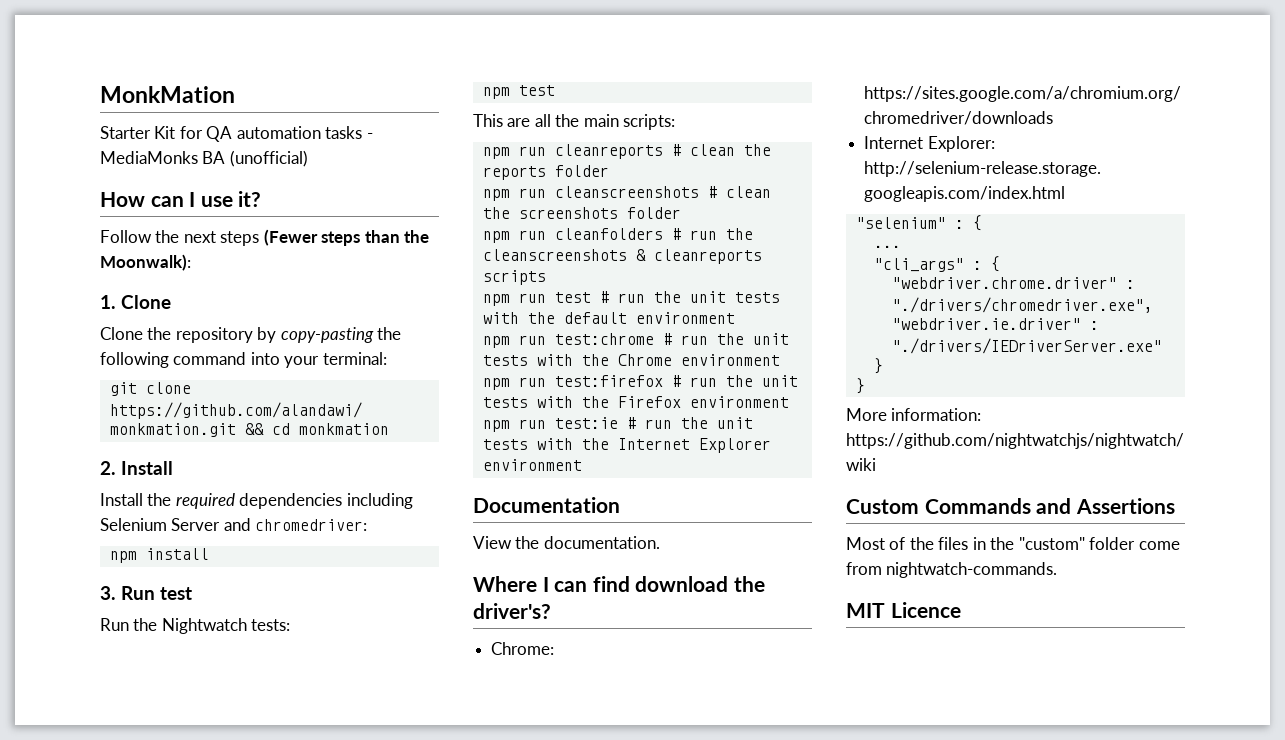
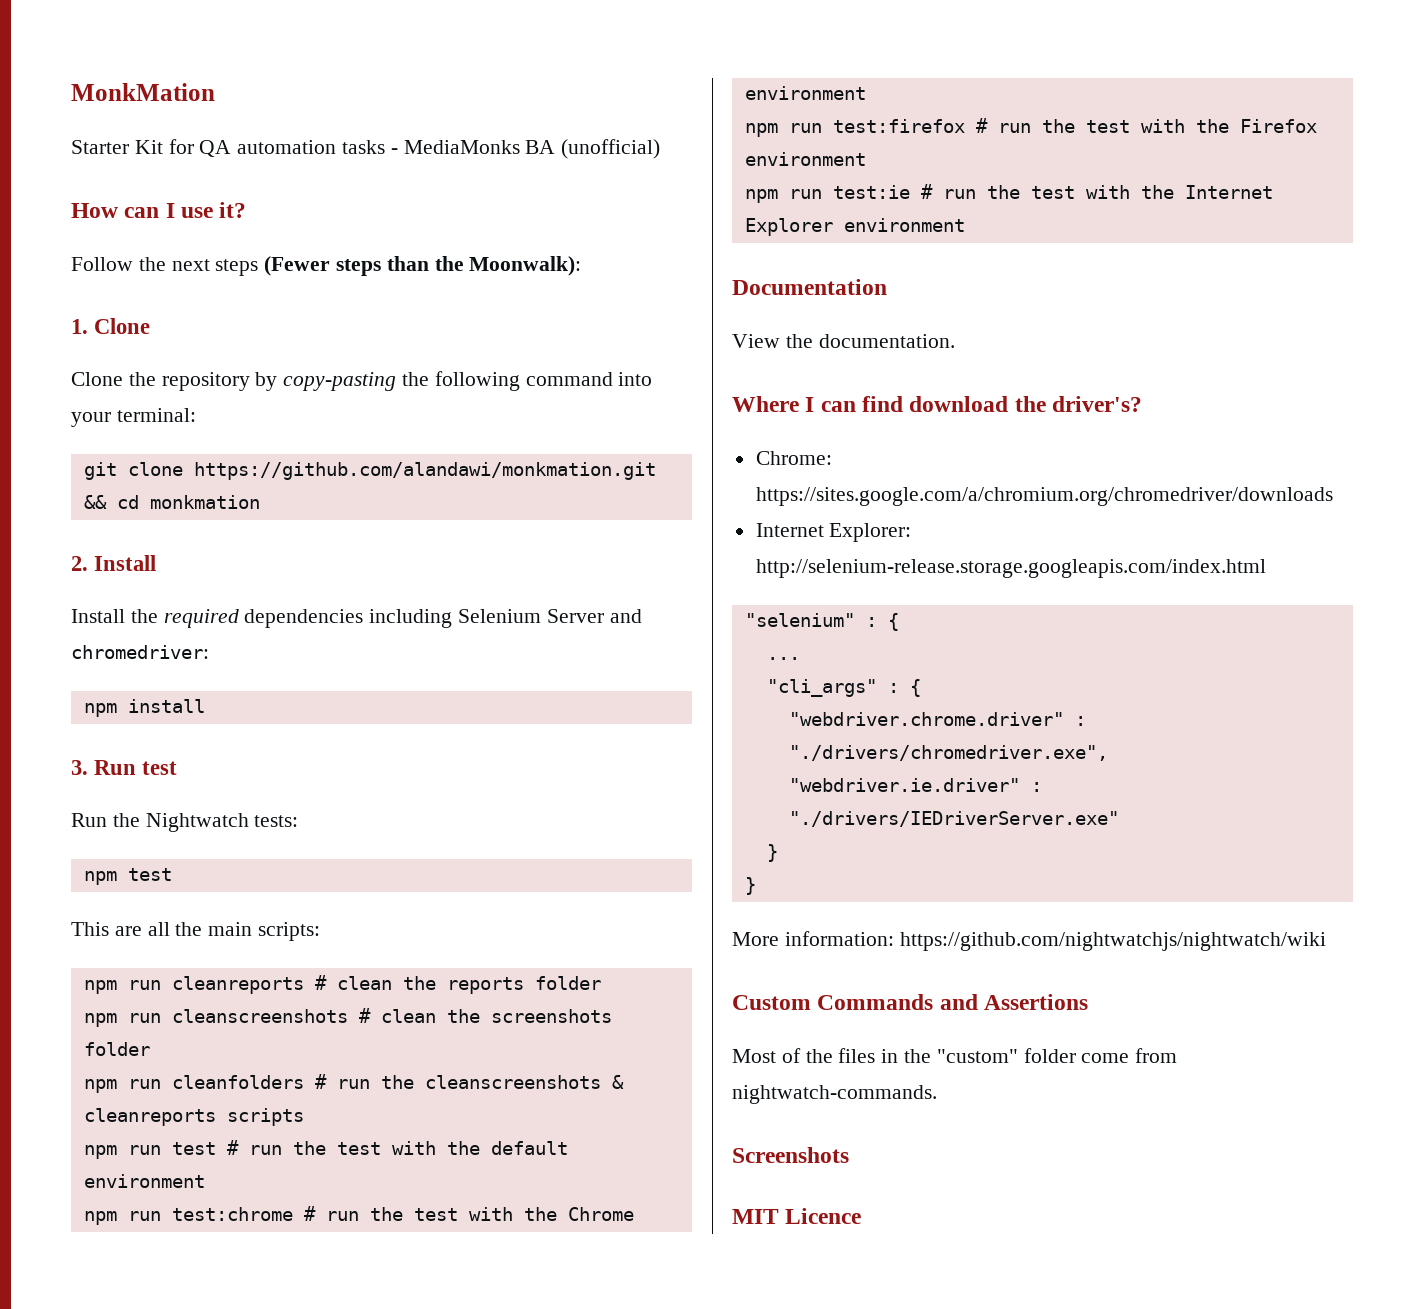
- npm run test # run the unit tests with the default environment
+ npm run test # run the test with the default environment
- npm run test:chrome # run the unit tests with the Chrome environment
+ npm run test:chrome # run the test with the Chrome environment
- npm run test:firefox # run the unit tests with the Firefox environment
+ npm run test:firefox # run the test with the Firefox environment
- npm run test:ie # run the unit tests with the Internet Explorer environment
+ npm run test:ie # run the test with the Internet Explorer environment
+ Screenshots

